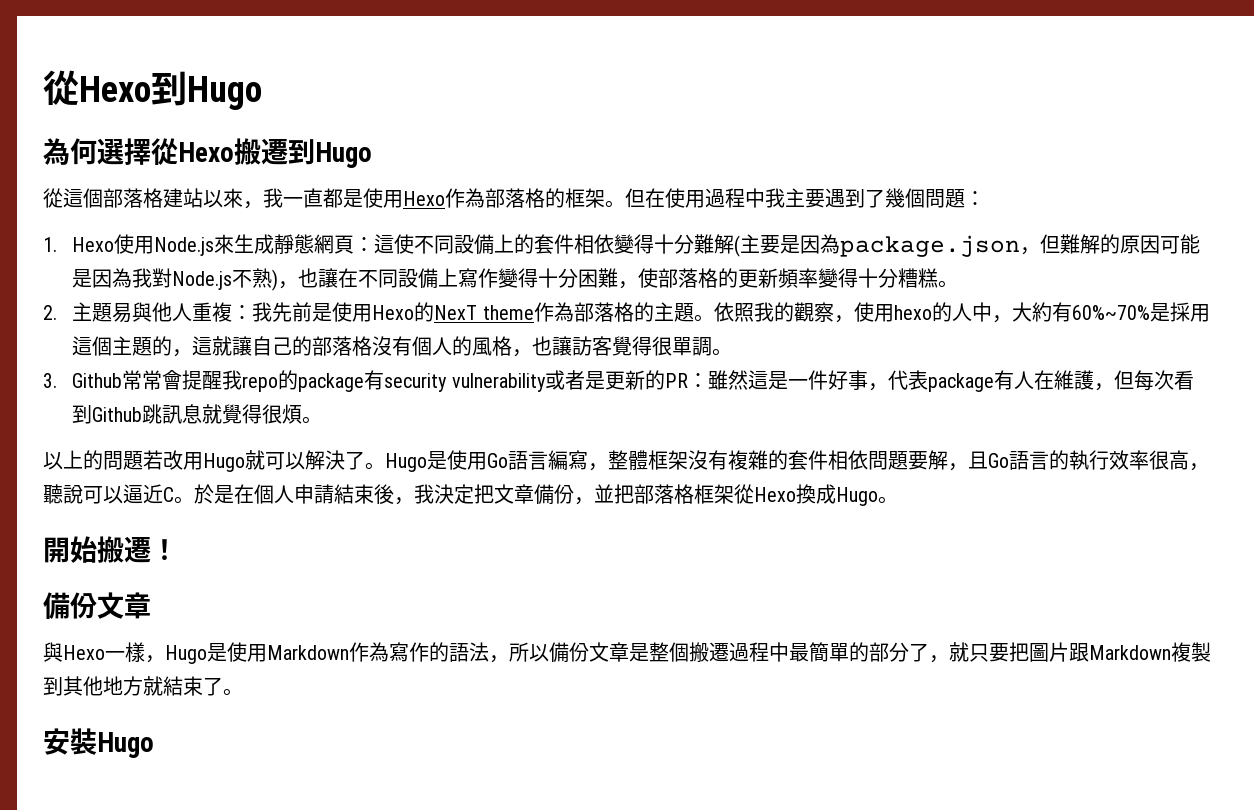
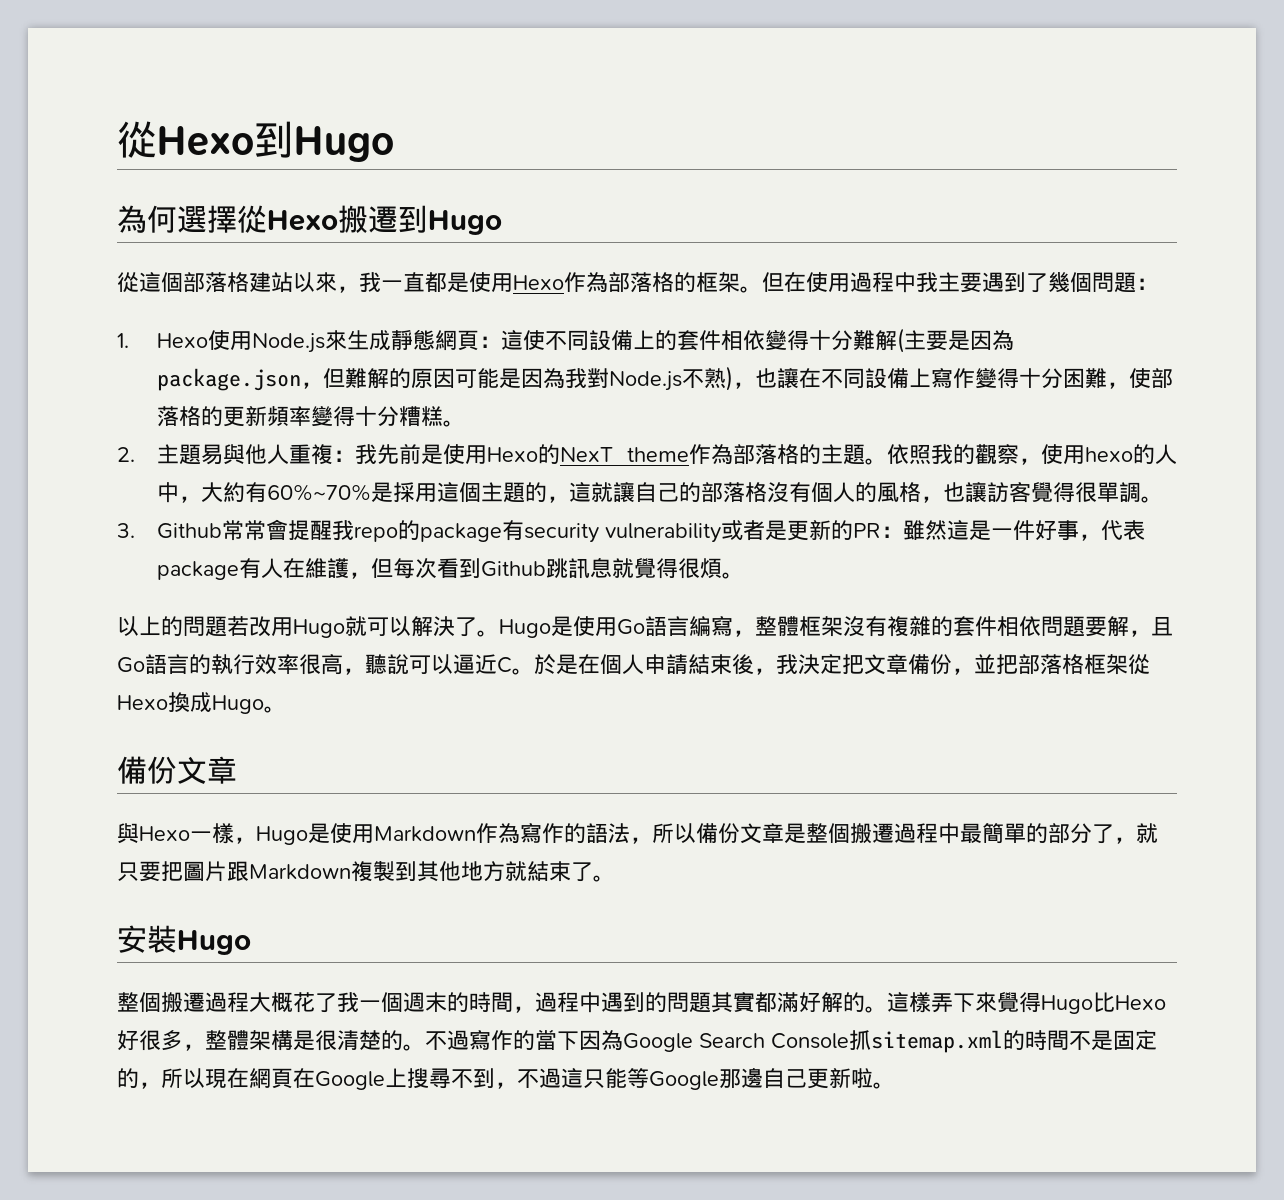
- 開始搬遷！
+ 整個搬遷過程大概花了我一個週末的時間，過程中遇到的問題其實都滿好解的。這樣弄下來覺得Hugo比Hexo好很多，整體架構是很清楚的。不過寫作的當下因為Google Search Console抓sitemap.xml的時間不是固定的，所以現在網頁在Google上搜尋不到，不過這只能等Google那邊自己更新啦。

